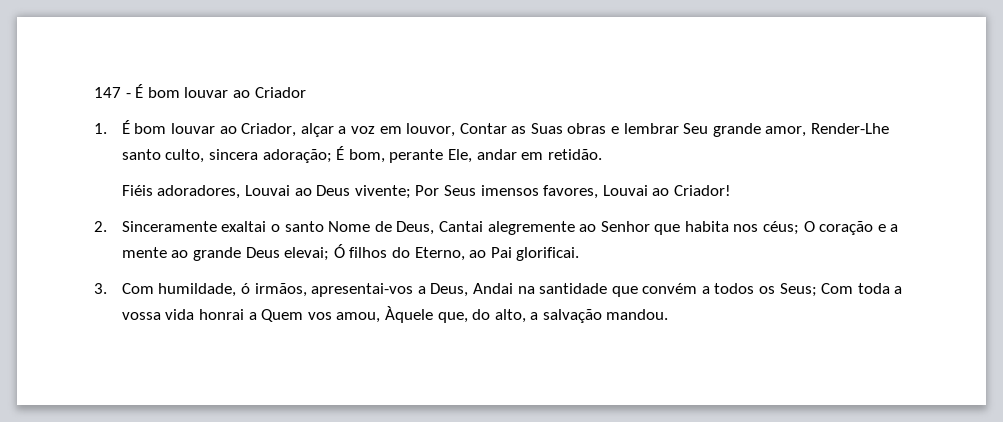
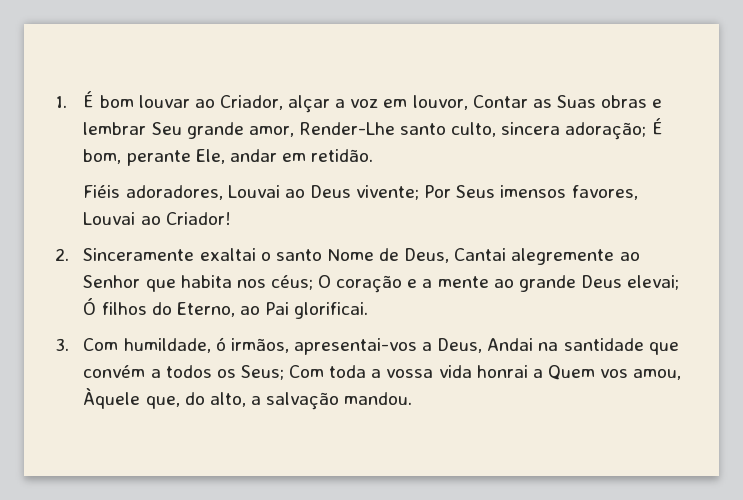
- 147 - É bom louvar ao Criador

